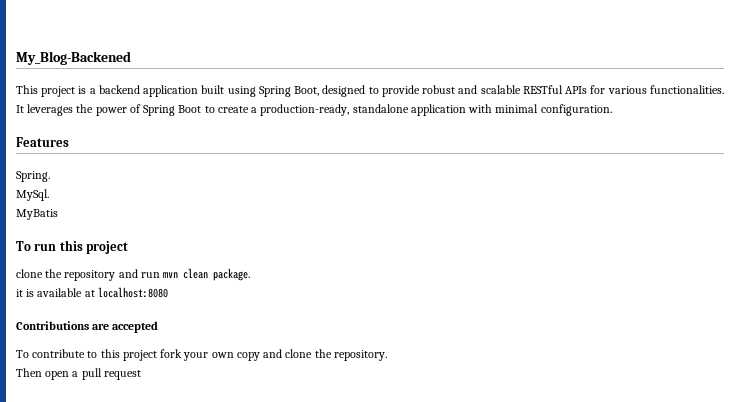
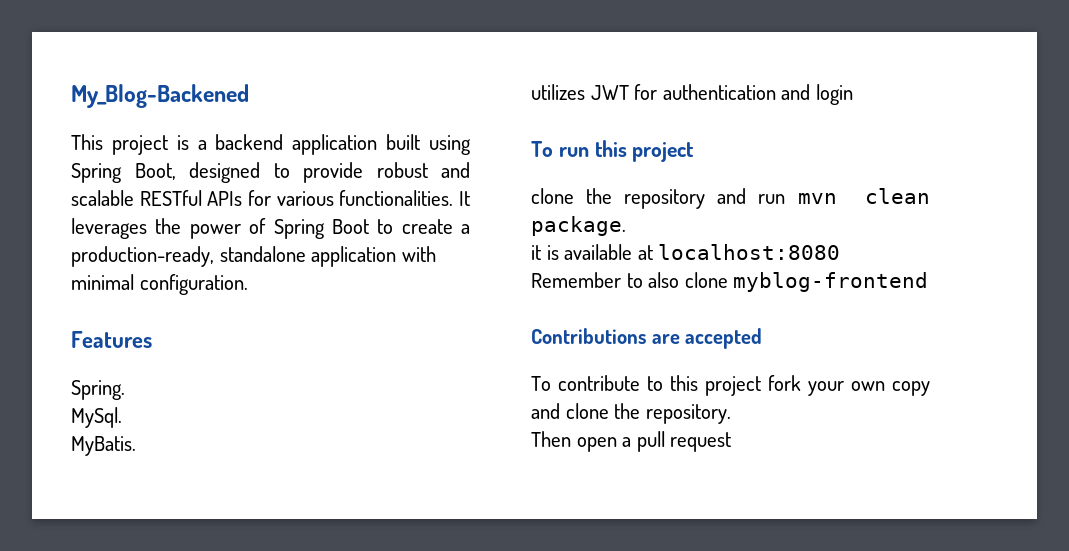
- MyBatis
+ MyBatis.
+ utilizes JWT for authentication and login
- it is available at localhost:8080
+ it is available at localhost:8080 Remember to also clone myblog-frontend

